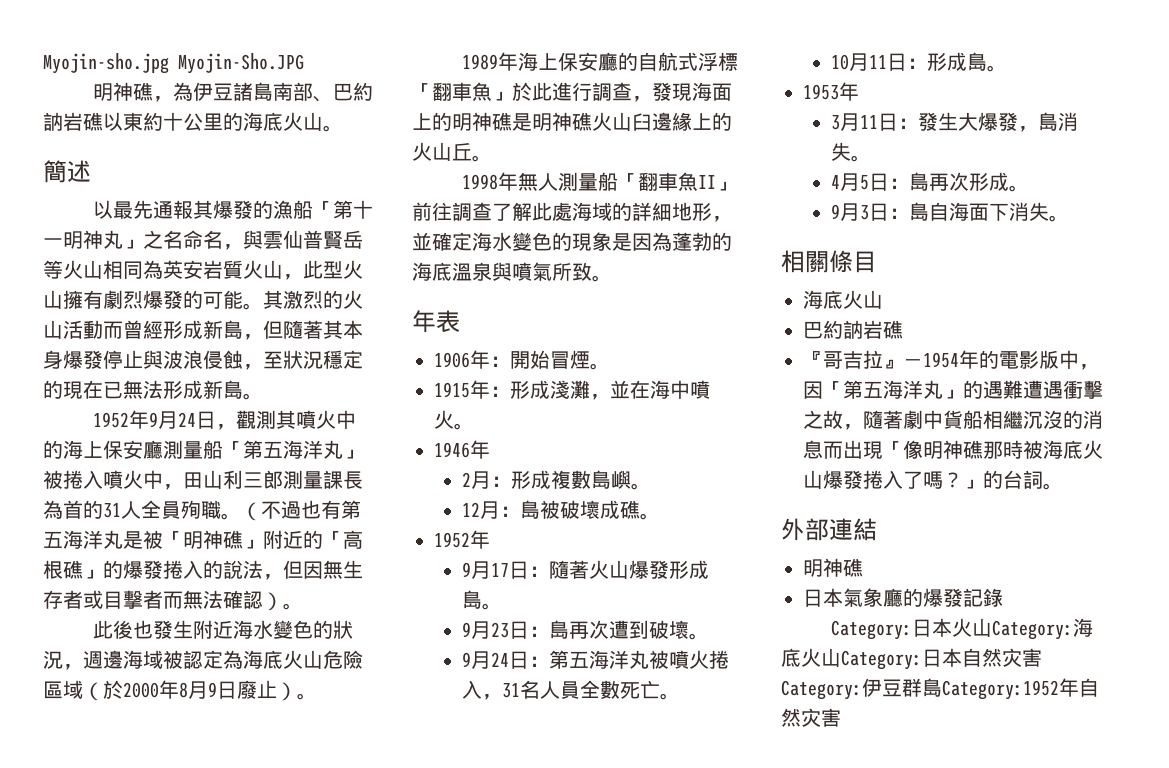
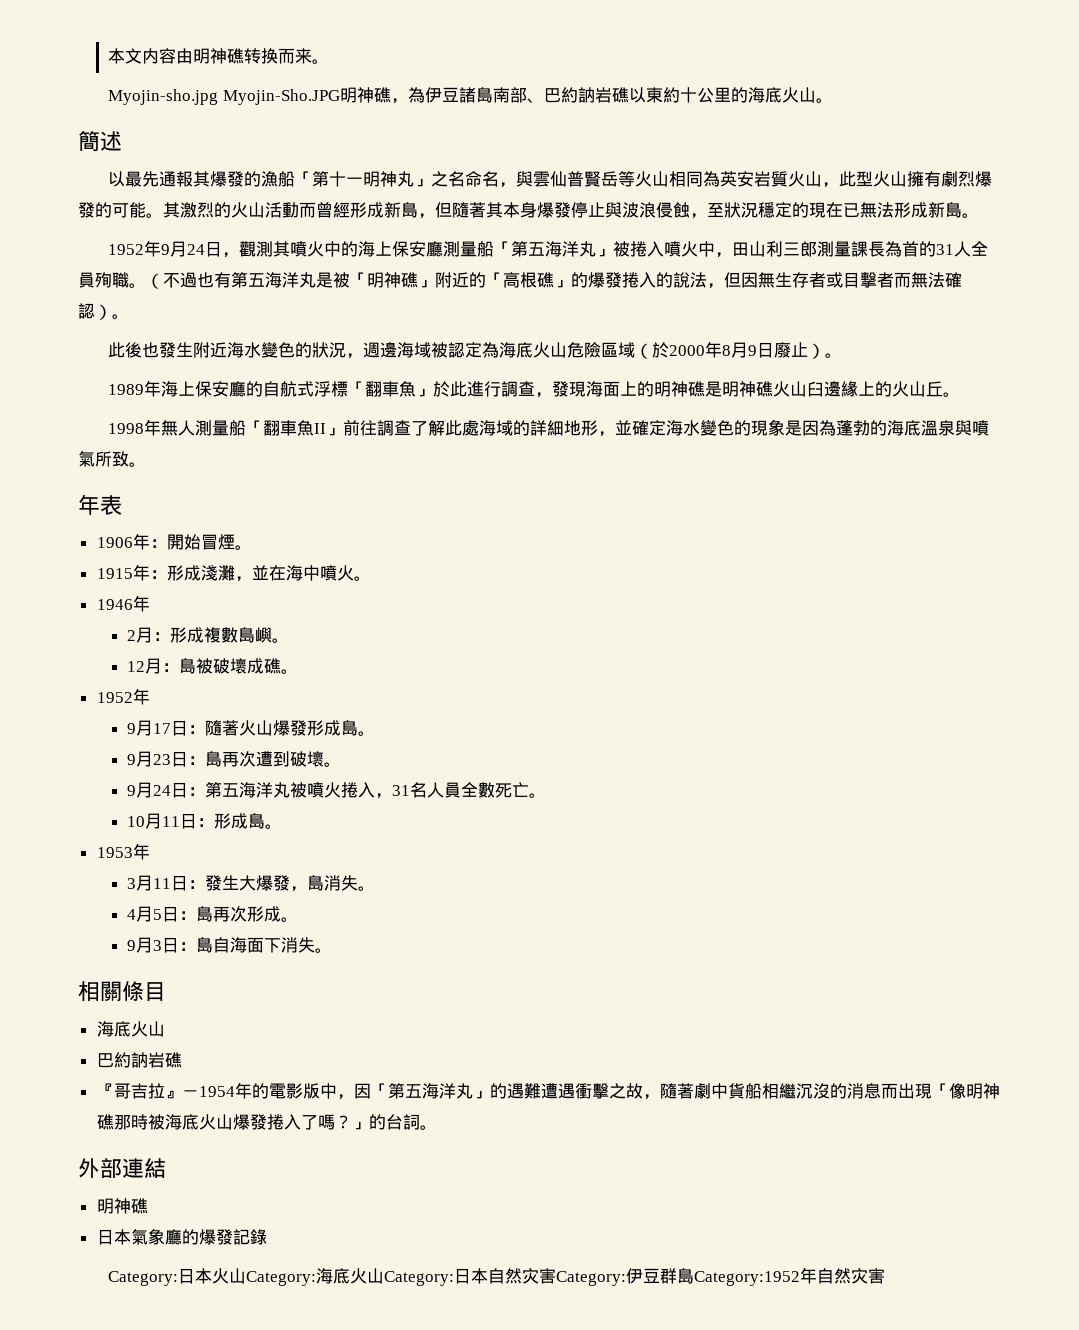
+ 本文内容由明神礁转换而来。
- Myojin-sho.jpg Myojin-Sho.JPG
- 明神礁，為伊豆諸島南部、巴約訥岩礁以東約十公里的海底火山。
+ Myojin-sho.jpg Myojin-Sho.JPG明神礁，為伊豆諸島南部、巴約訥岩礁以東約十公里的海底火山。

